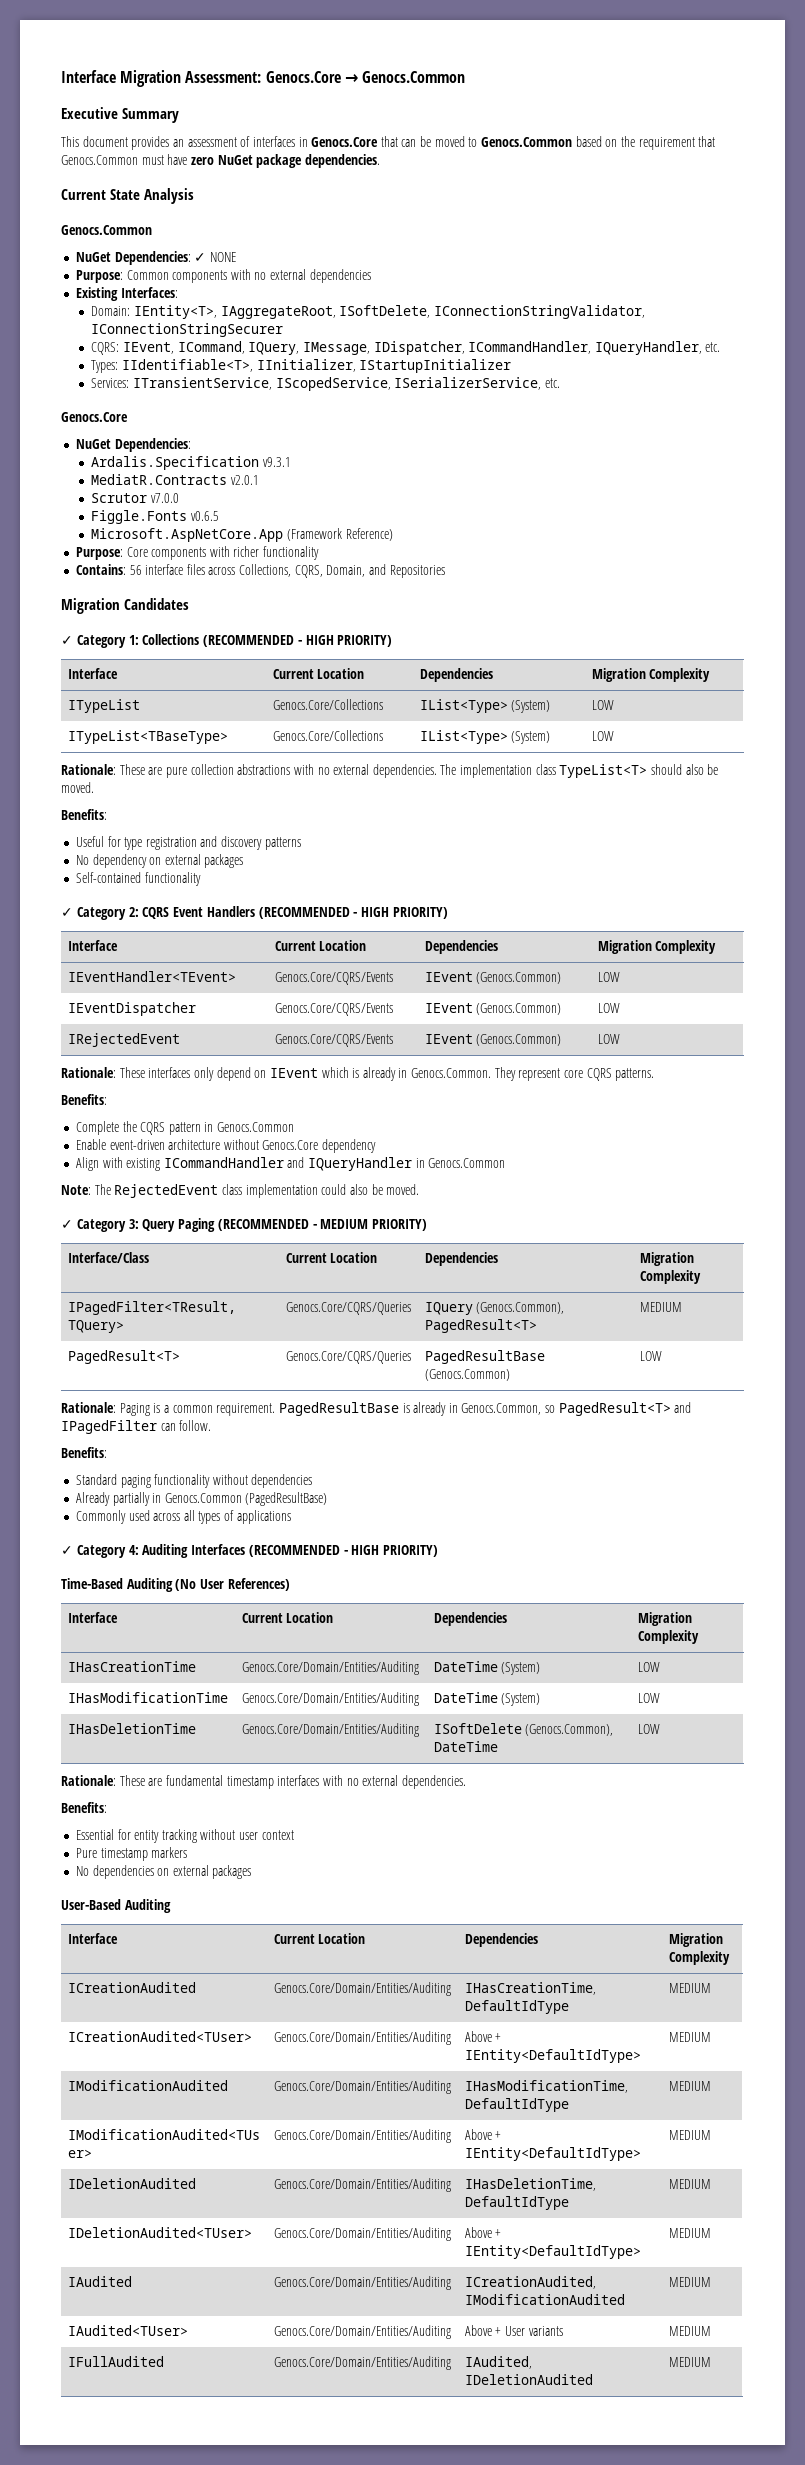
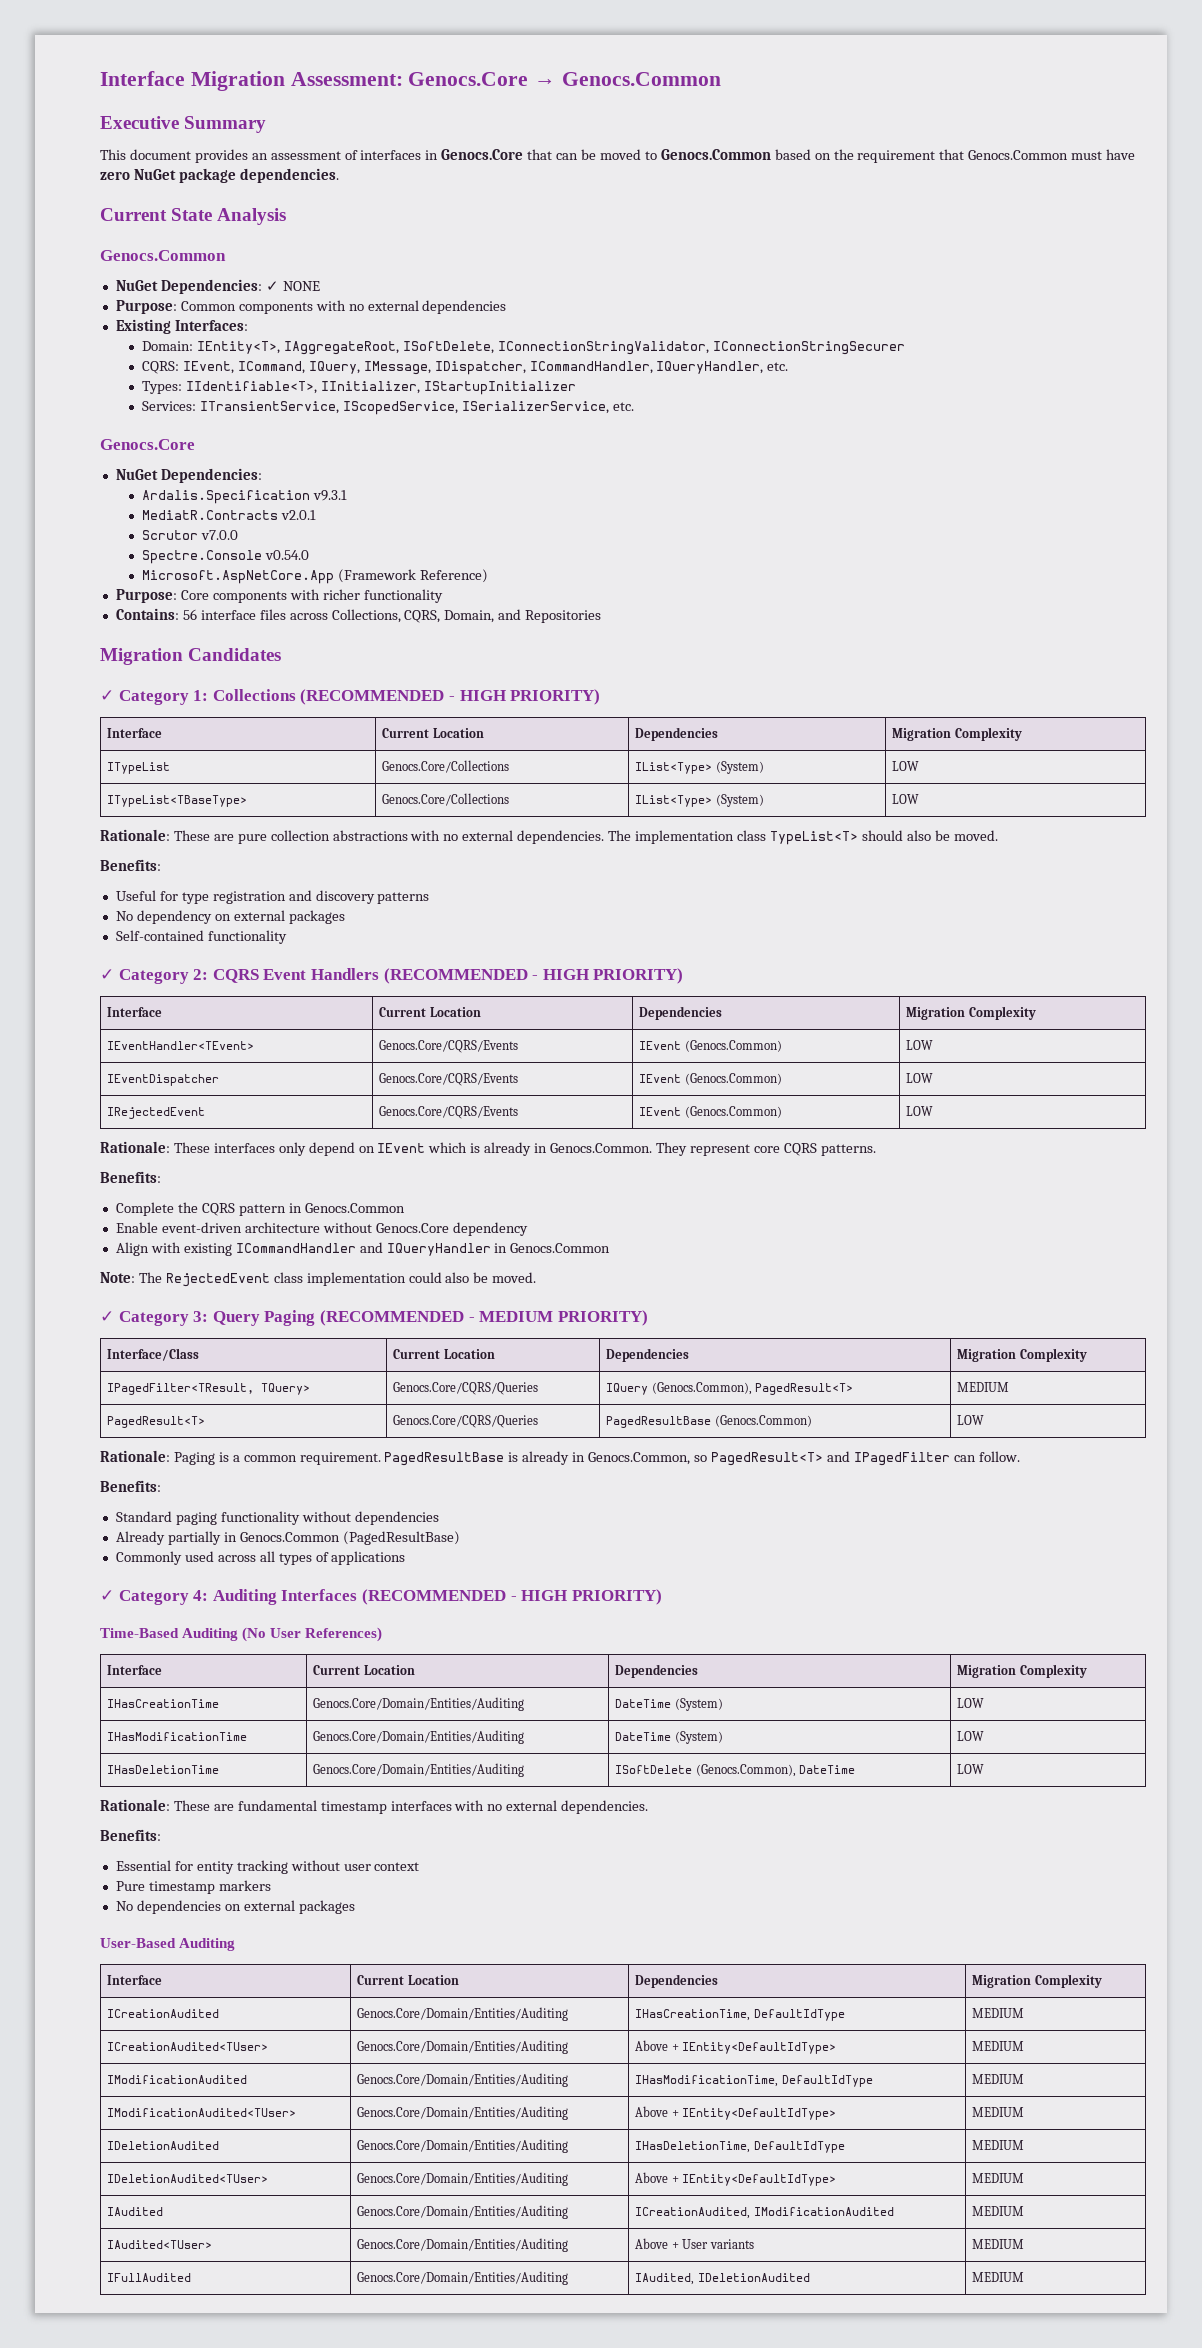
- Figgle.Fonts v0.6.5
+ Spectre.Console v0.54.0

